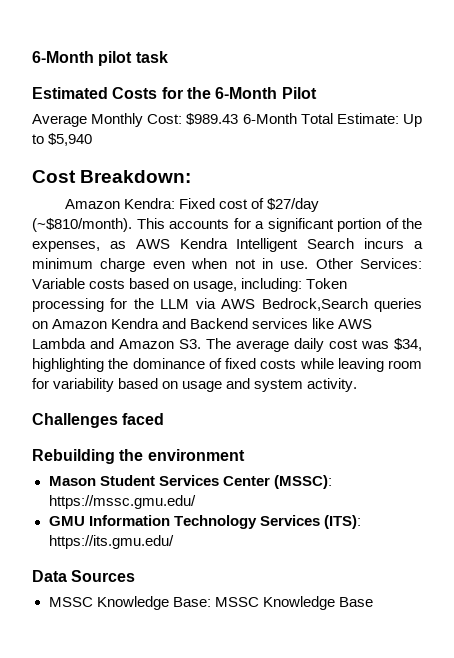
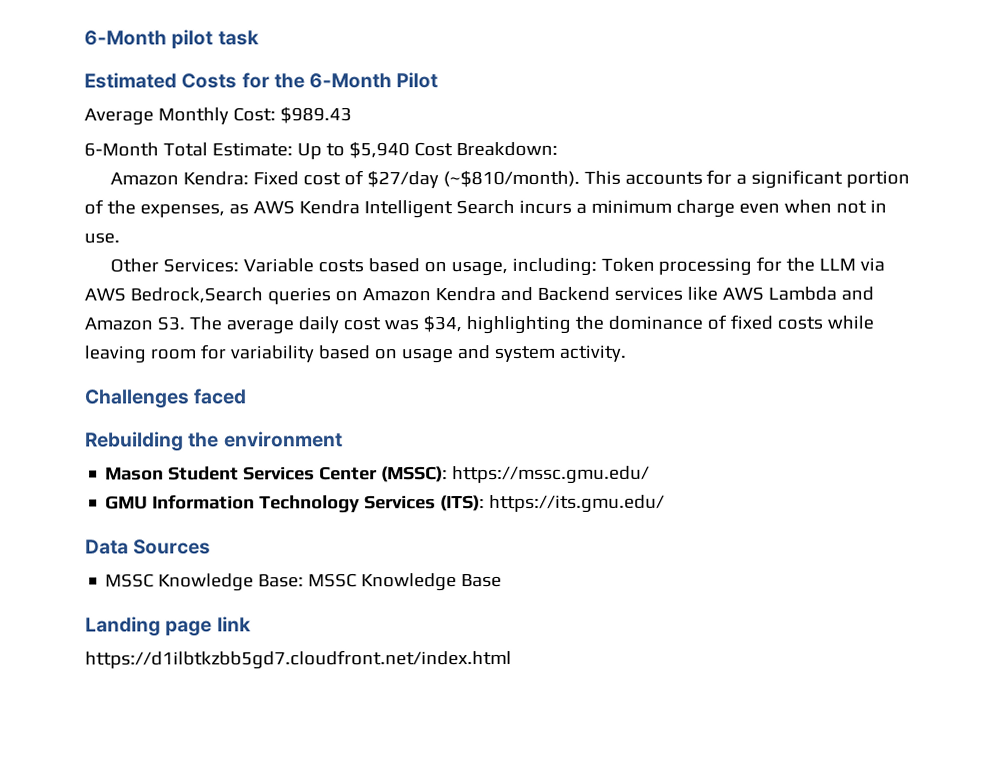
- Average Monthly Cost: $989.43 6-Month Total Estimate: Up to $5,940
- Cost Breakdown:
+ Average Monthly Cost: $989.43
+ 6-Month Total Estimate: Up to $5,940 Cost Breakdown:
- This accounts for a significant portion of the expenses, as AWS Kendra Intelligent Search incurs a minimum charge even when not in use. Other Services:
+ This accounts for a significant portion of the expenses, as AWS Kendra Intelligent Search incurs a minimum charge even when not in use.
+ Other Services:
+ Landing page link
+ https://d1ilbtkzbb5gd7.cloudfront.net/index.html

